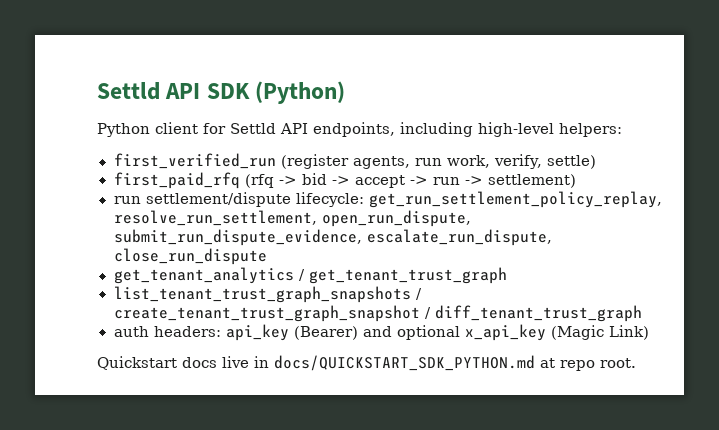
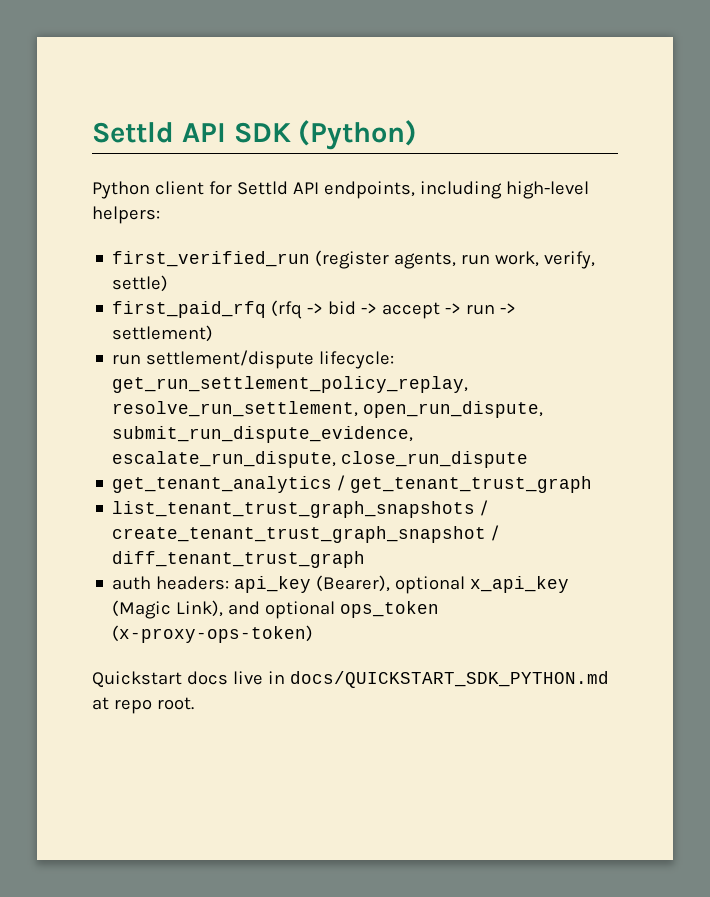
- auth headers: api_key (Bearer) and optional x_api_key (Magic Link)
+ auth headers: api_key (Bearer), optional x_api_key (Magic Link), and optional ops_token (x-proxy-ops-token)

